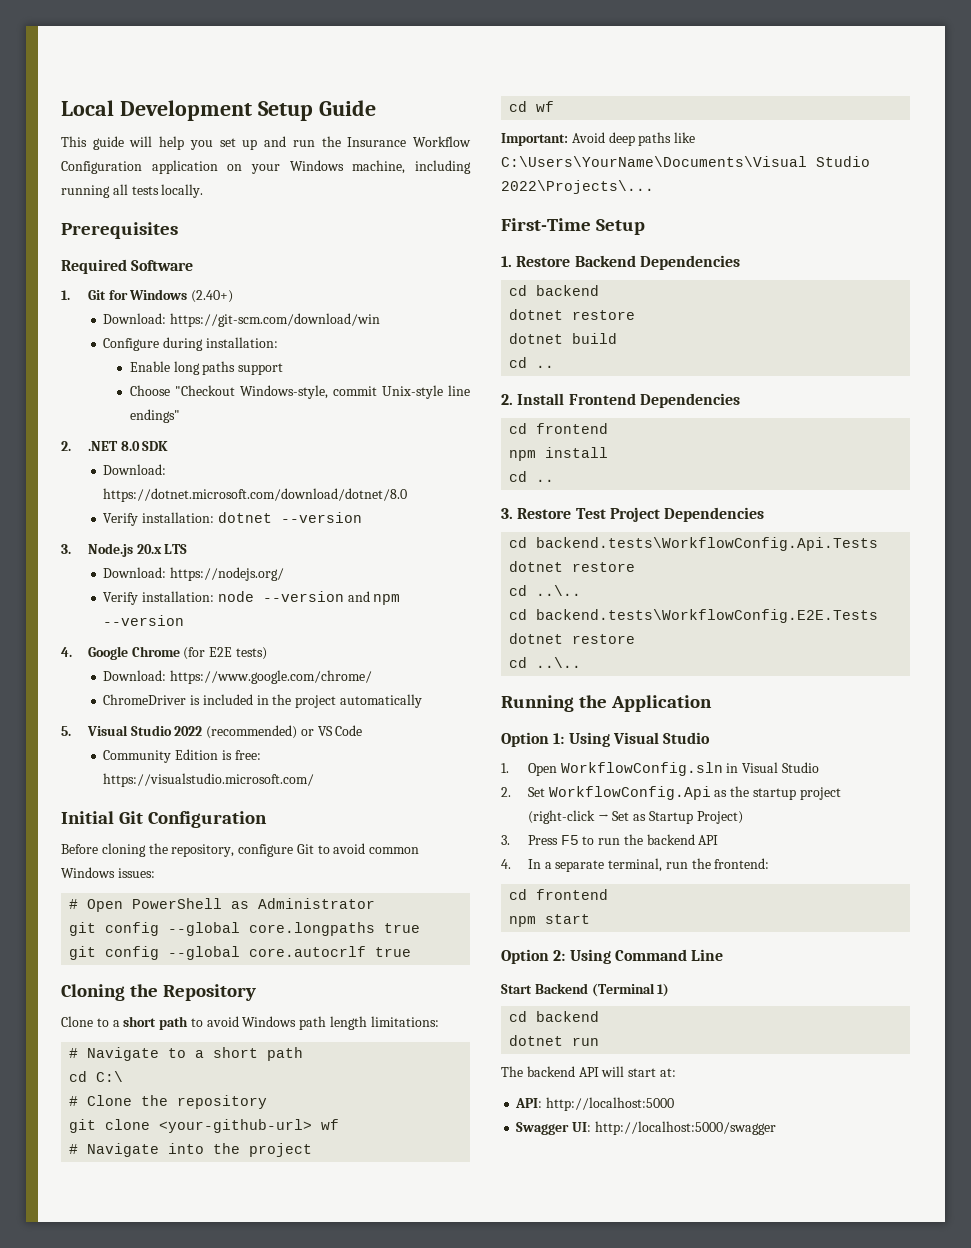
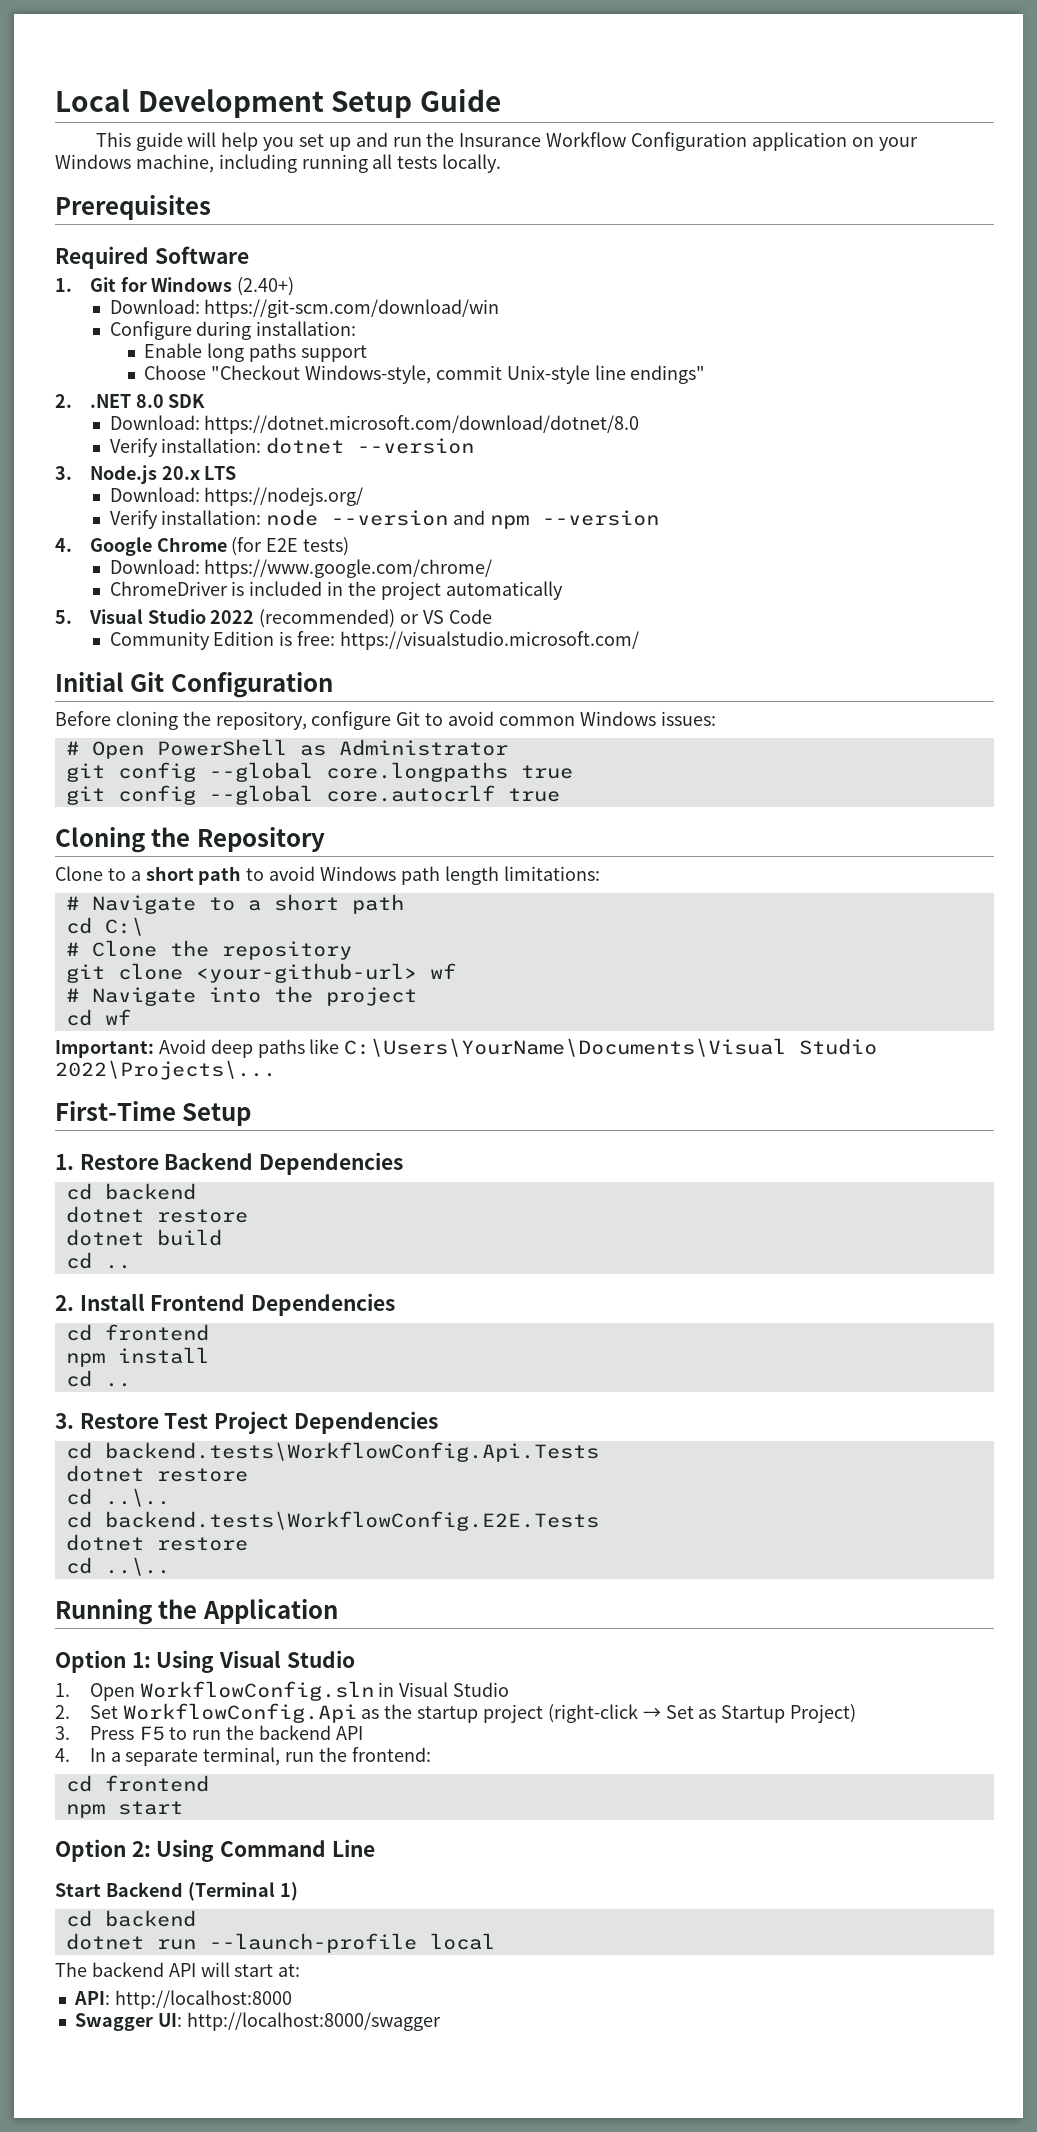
- dotnet run
+ dotnet run --launch-profile local
- API: http://localhost:5000
+ API: http://localhost:8000
- Swagger UI: http://localhost:5000/swagger
+ Swagger UI: http://localhost:8000/swagger

